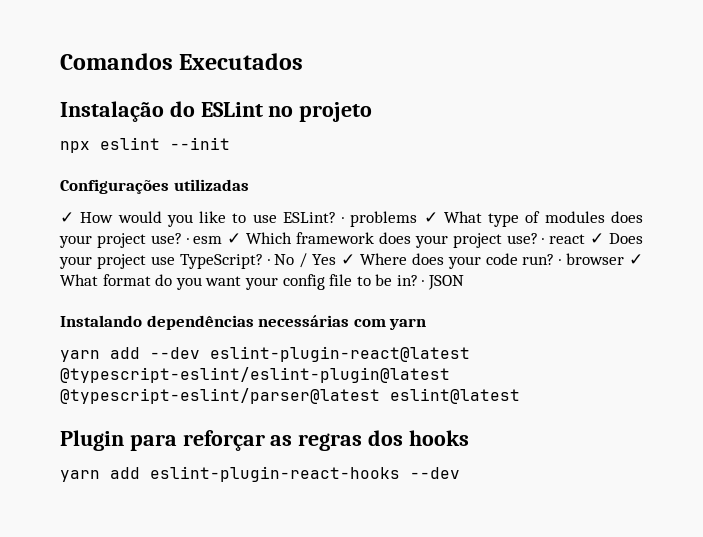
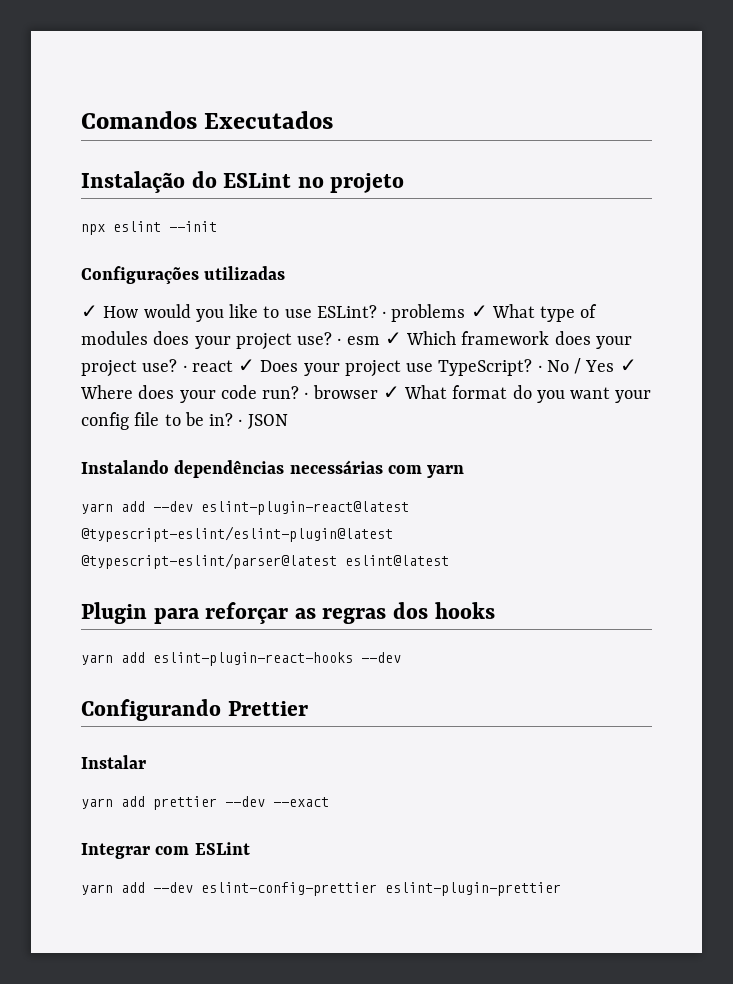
+ Configurando Prettier
+ Instalar
+ yarn add prettier --dev --exact
+ Integrar com ESLint
+ yarn add --dev eslint-config-prettier eslint-plugin-prettier

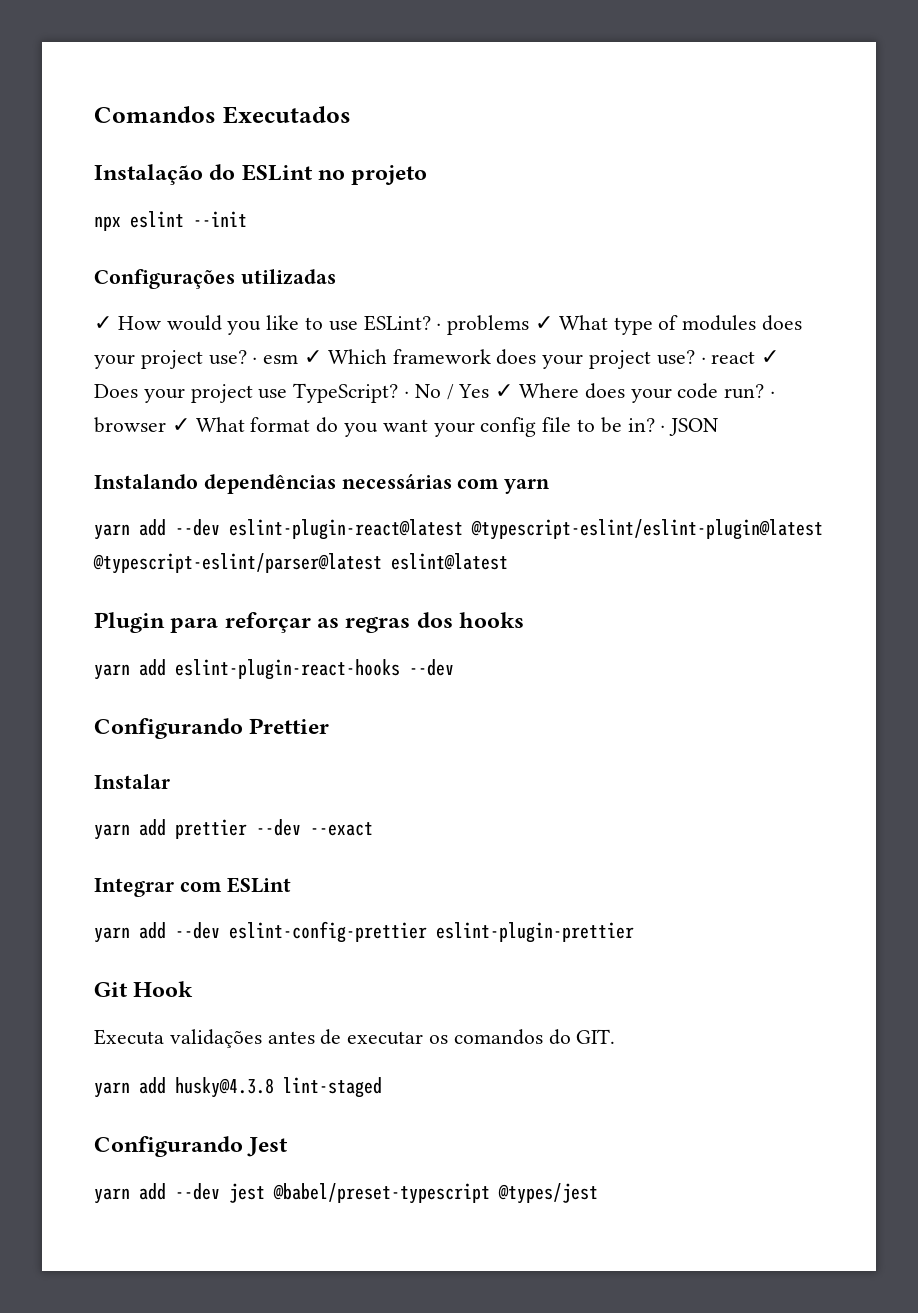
+ Git Hook
+ Executa validações antes de executar os comandos do GIT.
+ yarn add husky@4.3.8 lint-staged
+ Configurando Jest
+ yarn add --dev jest @babel/preset-typescript @types/jest

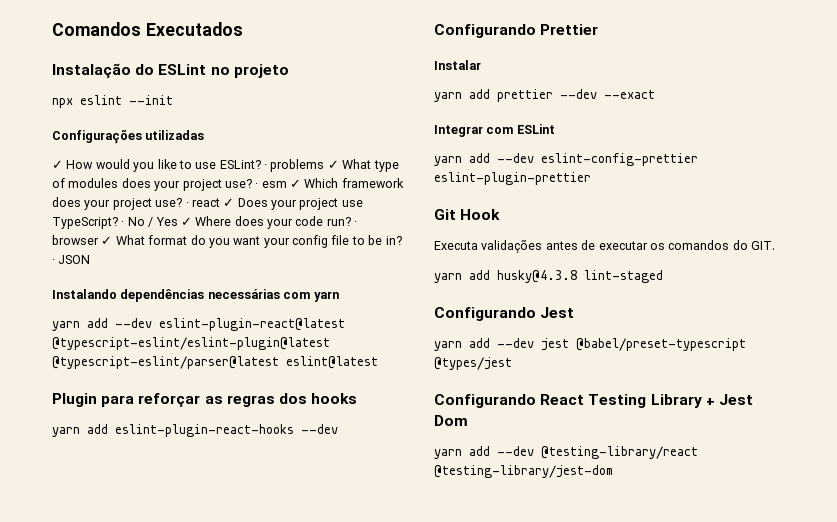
+ Configurando React Testing Library + Jest Dom
+ yarn add --dev @testing-library/react @testing-library/jest-dom

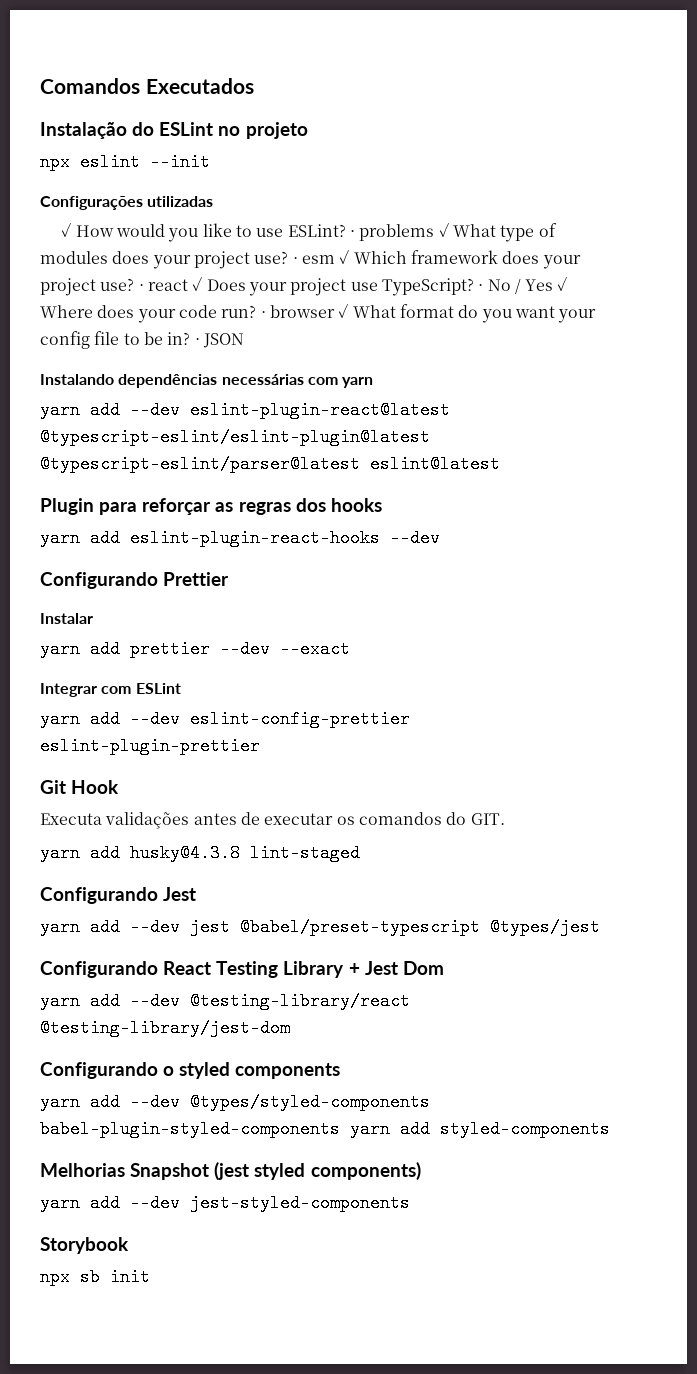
+ Configurando o styled components
+ yarn add --dev @types/styled-components babel-plugin-styled-components yarn add styled-components
+ Melhorias Snapshot (jest styled components)
+ yarn add --dev jest-styled-components
+ Storybook
+ npx sb init

